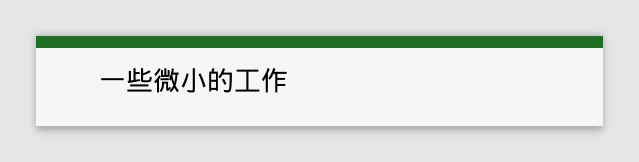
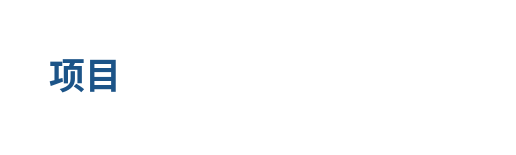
- 一些微小的工作
+ 项目

